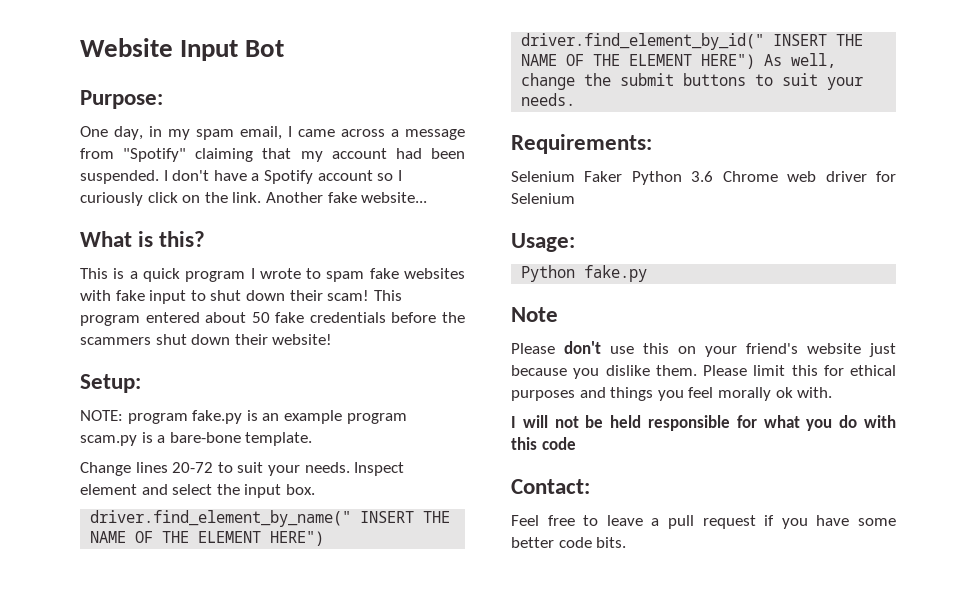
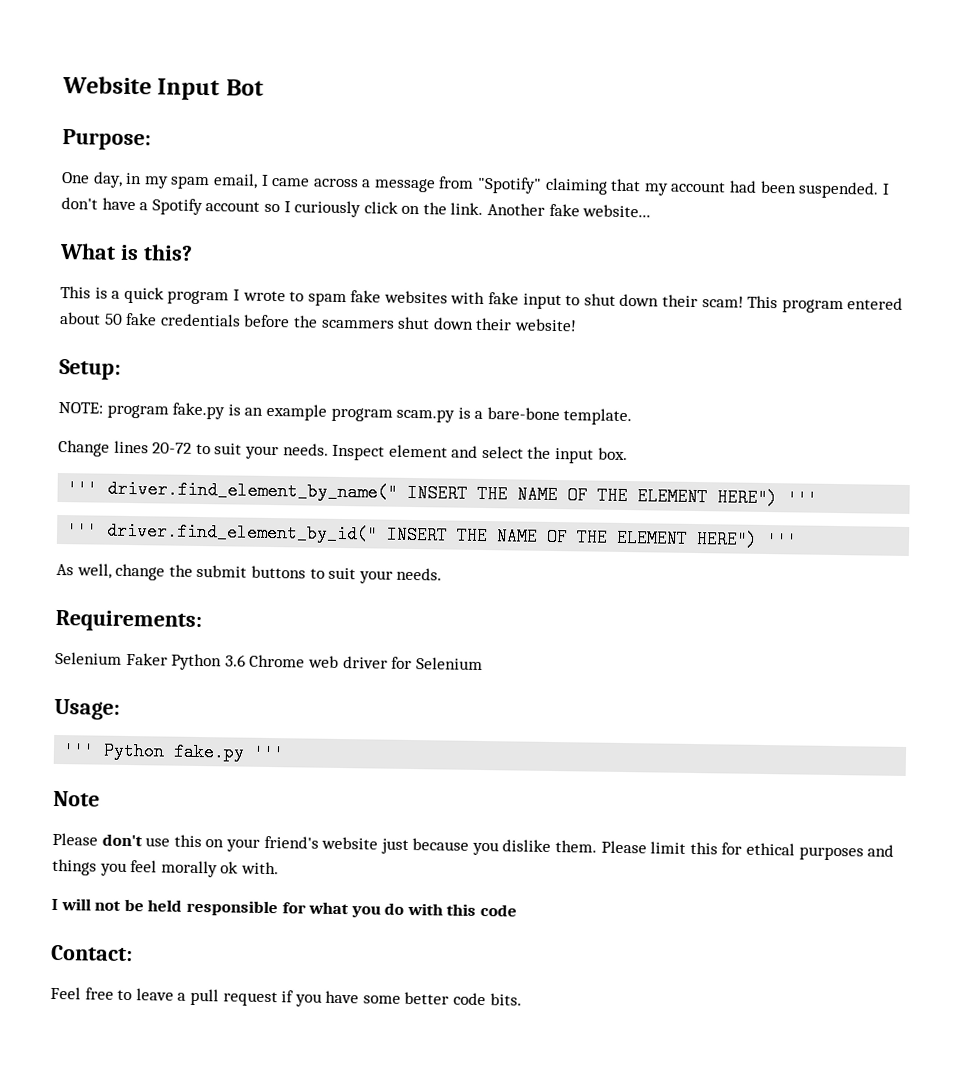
- driver.find_element_by_name(" INSERT THE NAME OF THE ELEMENT HERE") driver.find_element_by_id(" INSERT THE NAME OF THE ELEMENT HERE") As well, change the submit buttons to suit your needs.
+ ''' driver.find_element_by_name(" INSERT THE NAME OF THE ELEMENT HERE") '''
+ ''' driver.find_element_by_id(" INSERT THE NAME OF THE ELEMENT HERE") '''
+ As well, change the submit buttons to suit your needs.
- Python fake.py
+ ''' Python fake.py '''

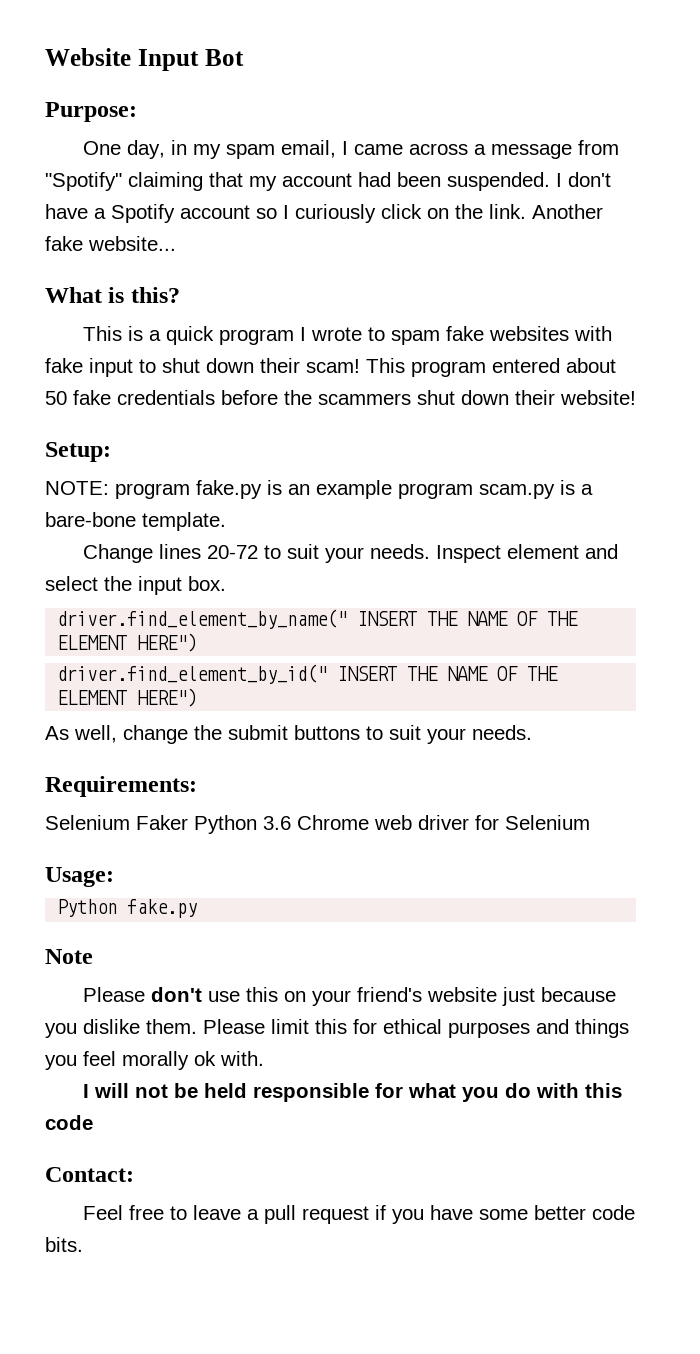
- ''' driver.find_element_by_name(" INSERT THE NAME OF THE ELEMENT HERE") '''
- ''' driver.find_element_by_id(" INSERT THE NAME OF THE ELEMENT HERE") '''
+ driver.find_element_by_name(" INSERT THE NAME OF THE ELEMENT HERE")
+ driver.find_element_by_id(" INSERT THE NAME OF THE ELEMENT HERE")
- ''' Python fake.py '''
+ Python fake.py

